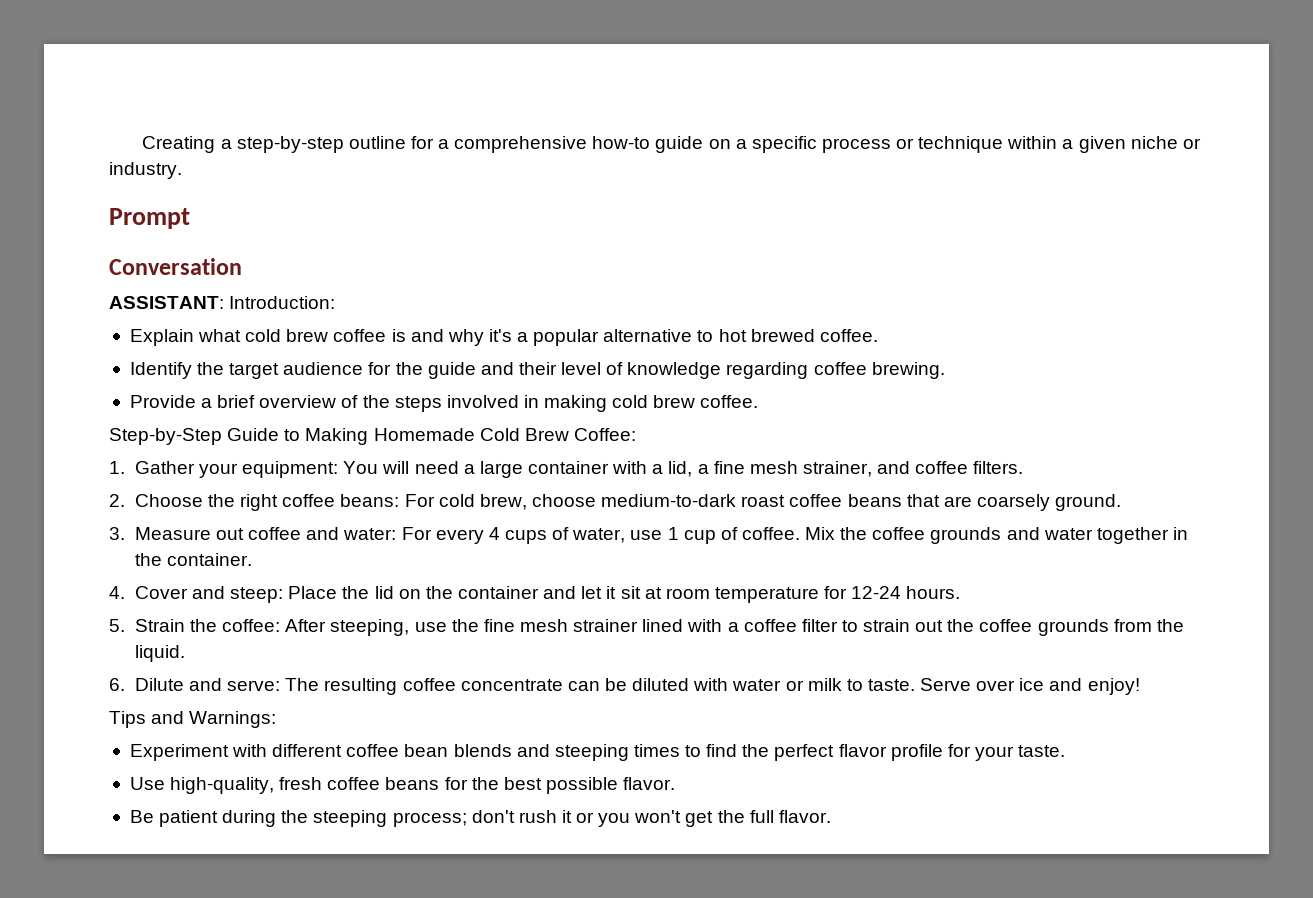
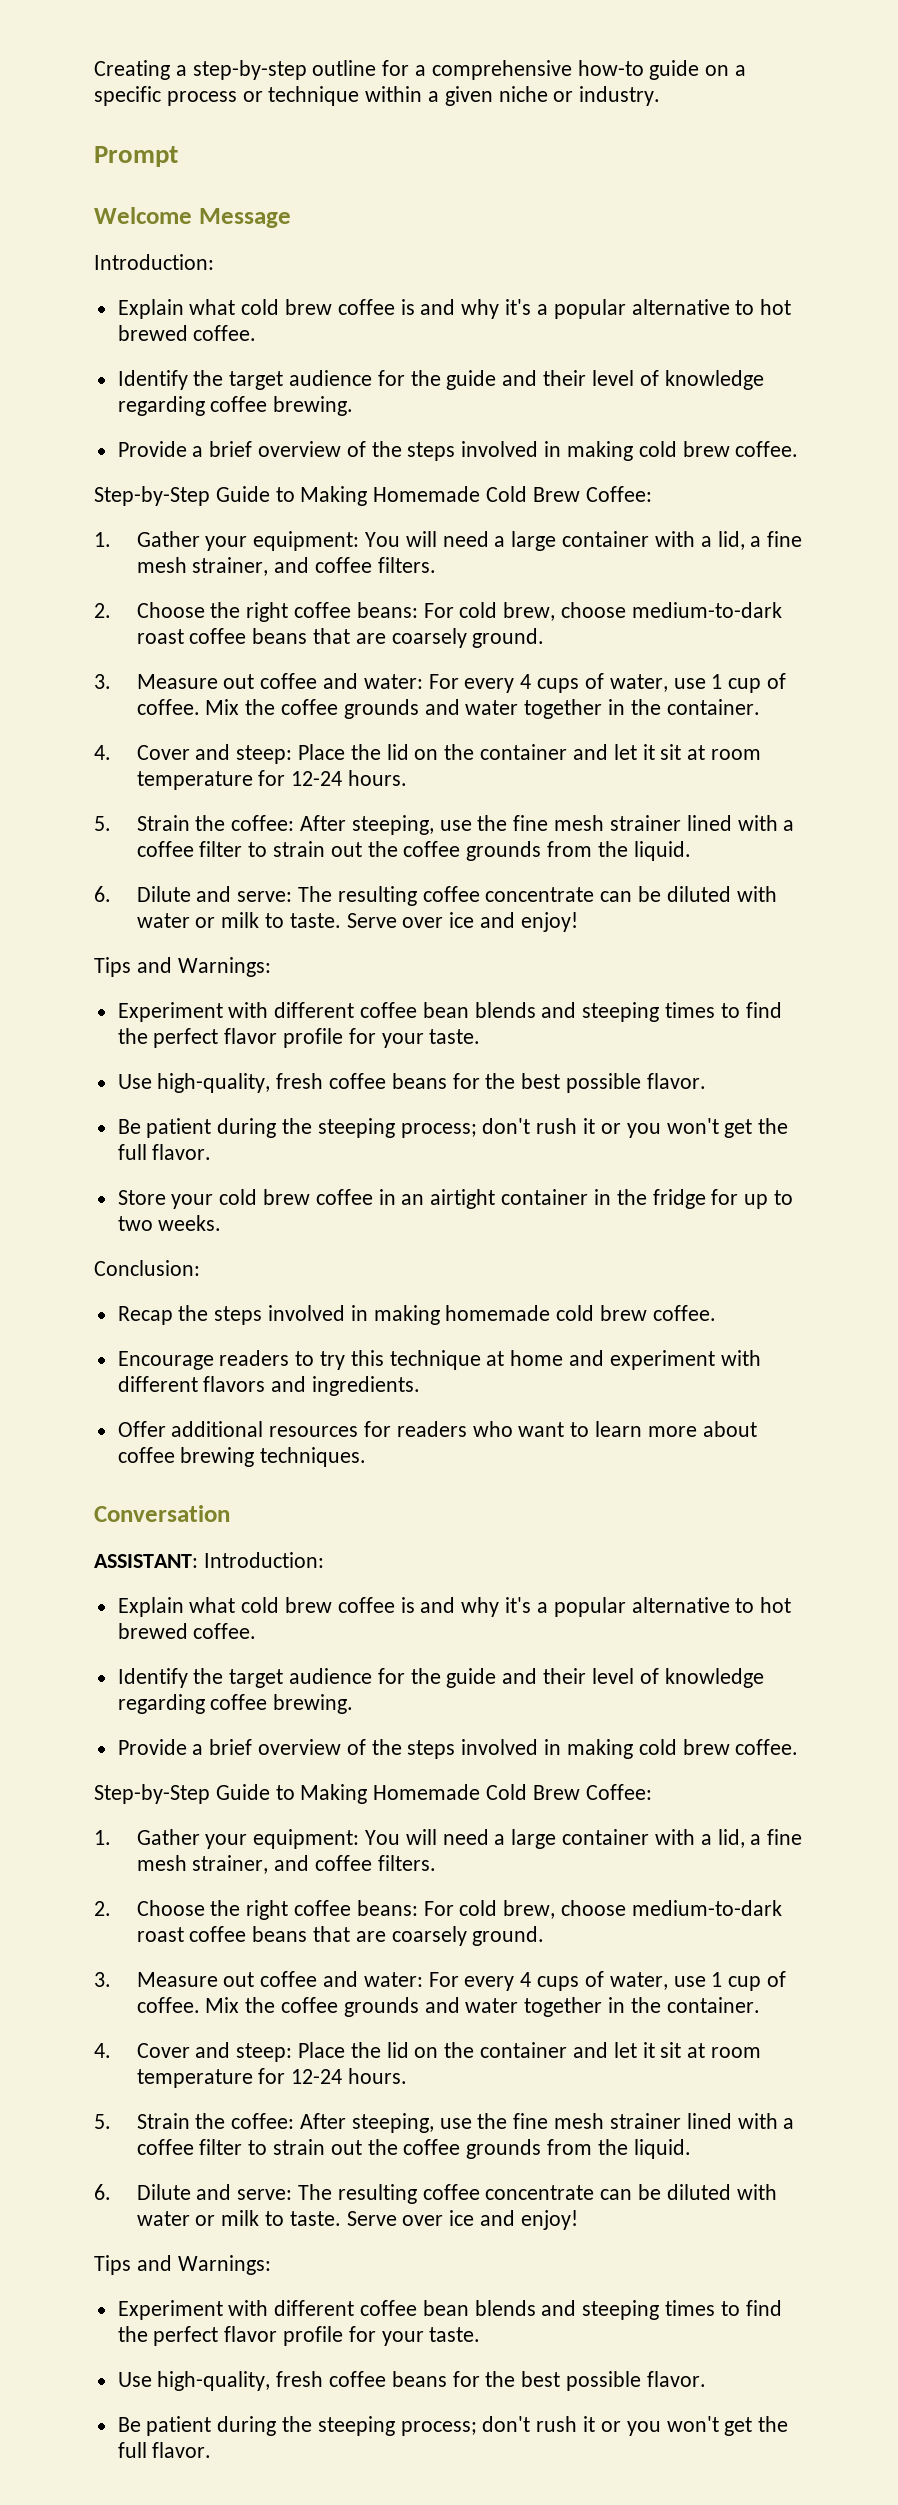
+ Welcome Message
+ Introduction:
+ Explain what cold brew coffee is and why it's a popular alternative to hot brewed coffee.
+ Identify the target audience for the guide and their level of knowledge regarding coffee brewing.
+ Provide a brief overview of the steps involved in making cold brew coffee.
+ Step-by-Step Guide to Making Homemade Cold Brew Coffee:
+ 1. Gather your equipment: You will need a large container with a lid, a fine mesh strainer, and coffee filters.
+ 2. Choose the right coffee beans: For cold brew, choose medium-to-dark roast coffee beans that are coarsely ground.
+ 3. Measure out coffee and water: For every 4 cups of water, use 1 cup of coffee. Mix the coffee grounds and water together in the container.
+ 4. Cover and steep: Place the lid on the container and let it sit at room temperature for 12-24 hours.
+ 5. Strain the coffee: After steeping, use the fine mesh strainer lined with a coffee filter to strain out the coffee grounds from the liquid.
+ 6. Dilute and serve: The resulting coffee concentrate can be diluted with water or milk to taste. Serve over ice and enjoy!
+ Tips and Warnings:
+ Experiment with different coffee bean blends and steeping times to find the perfect flavor profile for your taste.
+ Use high-quality, fresh coffee beans for the best possible flavor.
+ Be patient during the steeping process; don't rush it or you won't get the full flavor.
+ Store your cold brew coffee in an airtight container in the fridge for up to two weeks.
+ Conclusion:
+ Recap the steps involved in making homemade cold brew coffee.
+ Encourage readers to try this technique at home and experiment with different flavors and ingredients.
+ Offer additional resources for readers who want to learn more about coffee brewing techniques.

